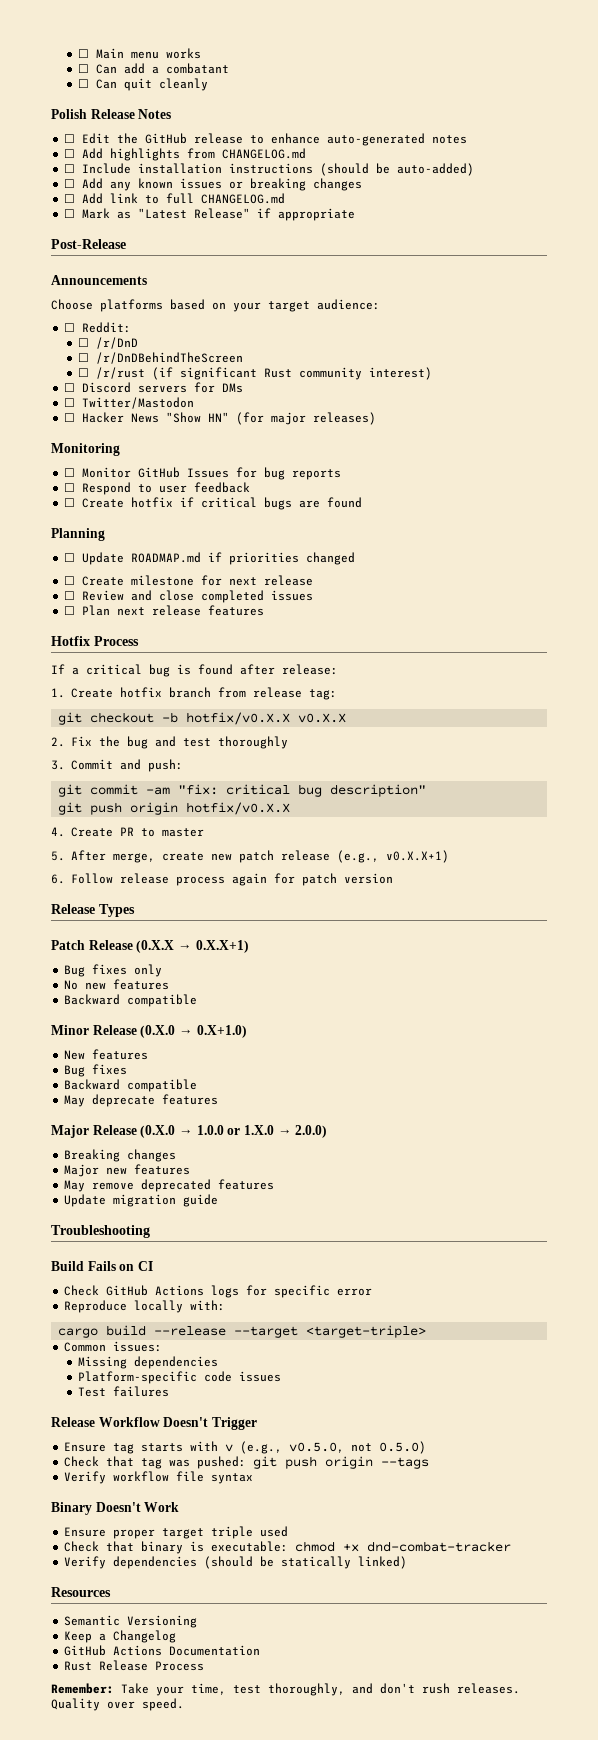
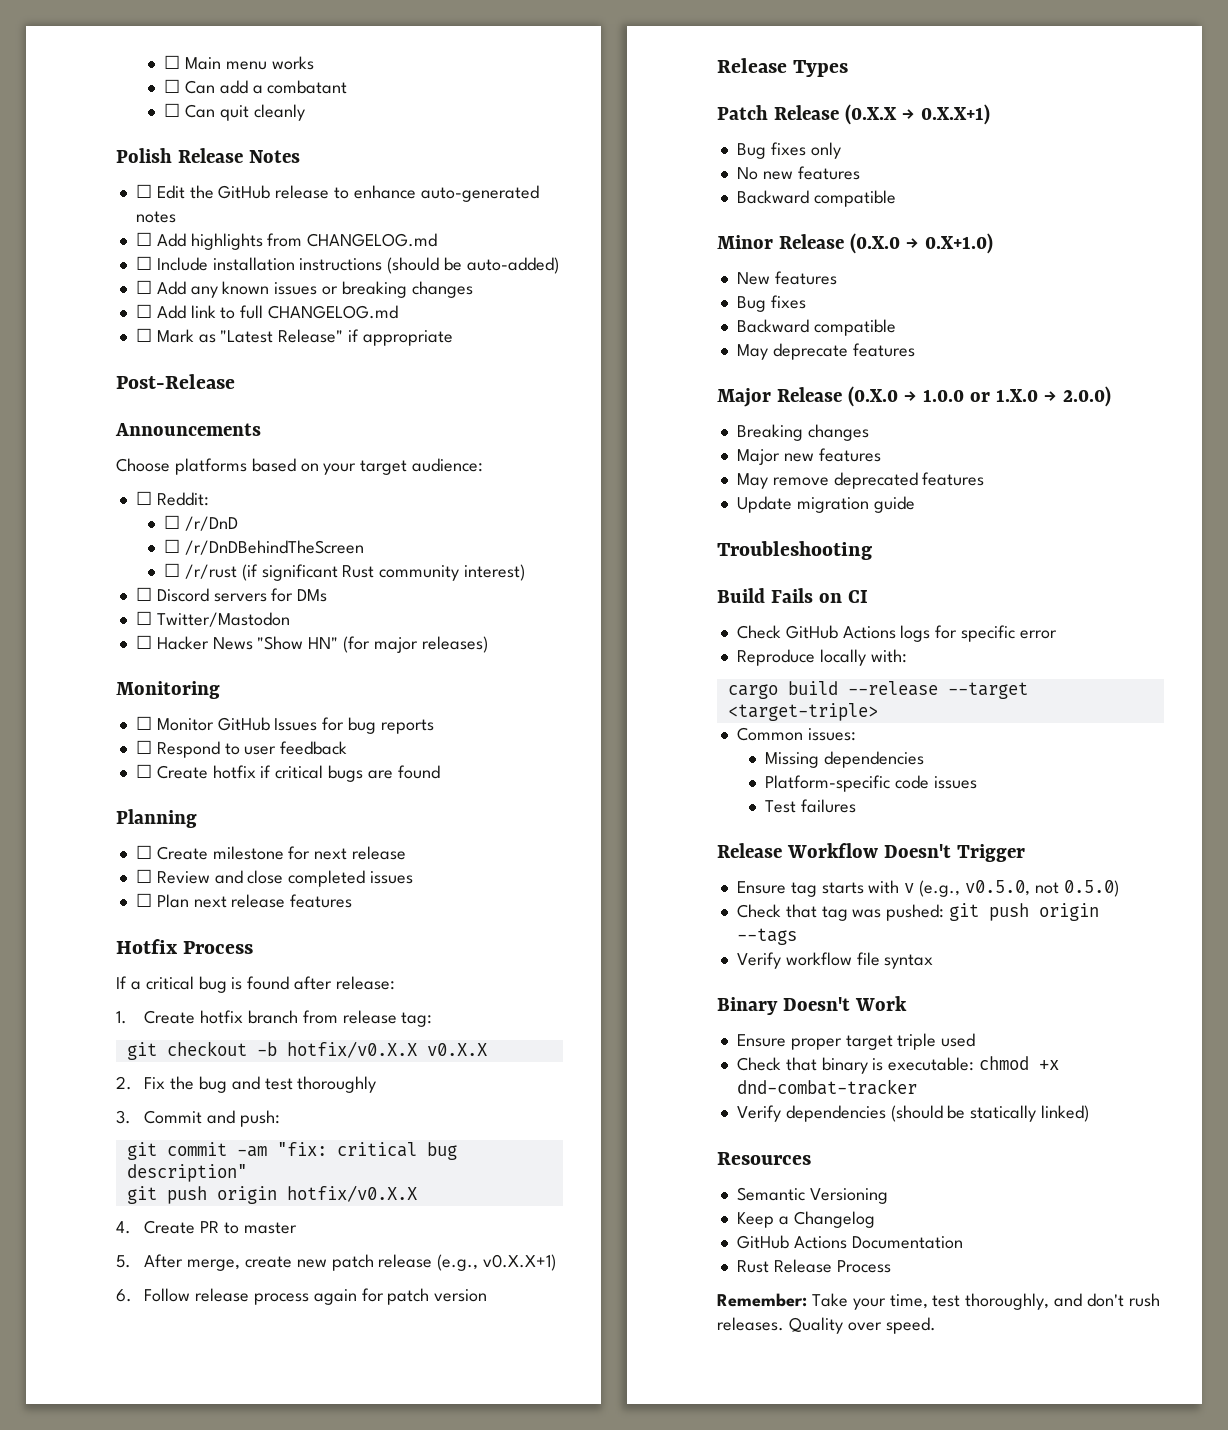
- ☐ Update ROADMAP.md if priorities changed

